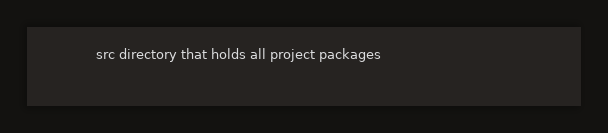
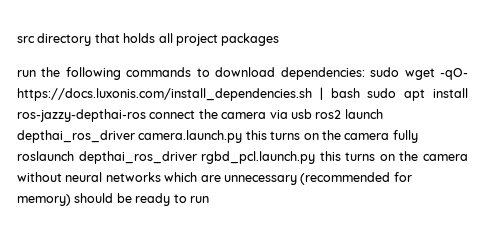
+ run the following commands to download dependencies: sudo wget -qO- https://docs.luxonis.com/install_dependencies.sh | bash sudo apt install ros-jazzy-depthai-ros connect the camera via usb ros2 launch depthai_ros_driver camera.launch.py this turns on the camera fully roslaunch depthai_ros_driver rgbd_pcl.launch.py this turns on the camera without neural networks which are unnecessary (recommended for memory) should be ready to run

